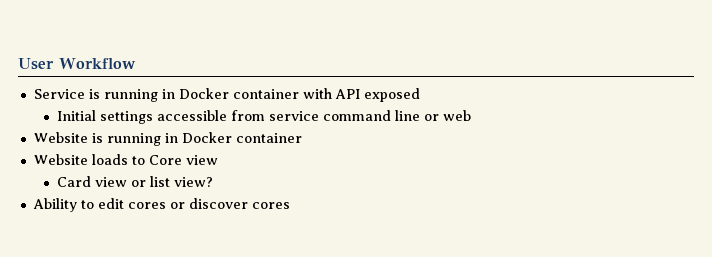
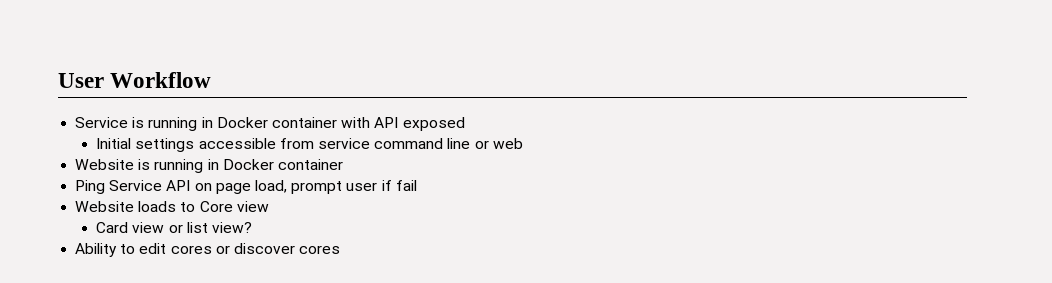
+ Ping Service API on page load, prompt user if fail

